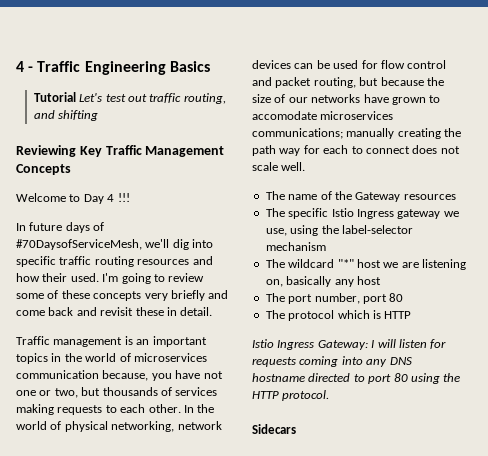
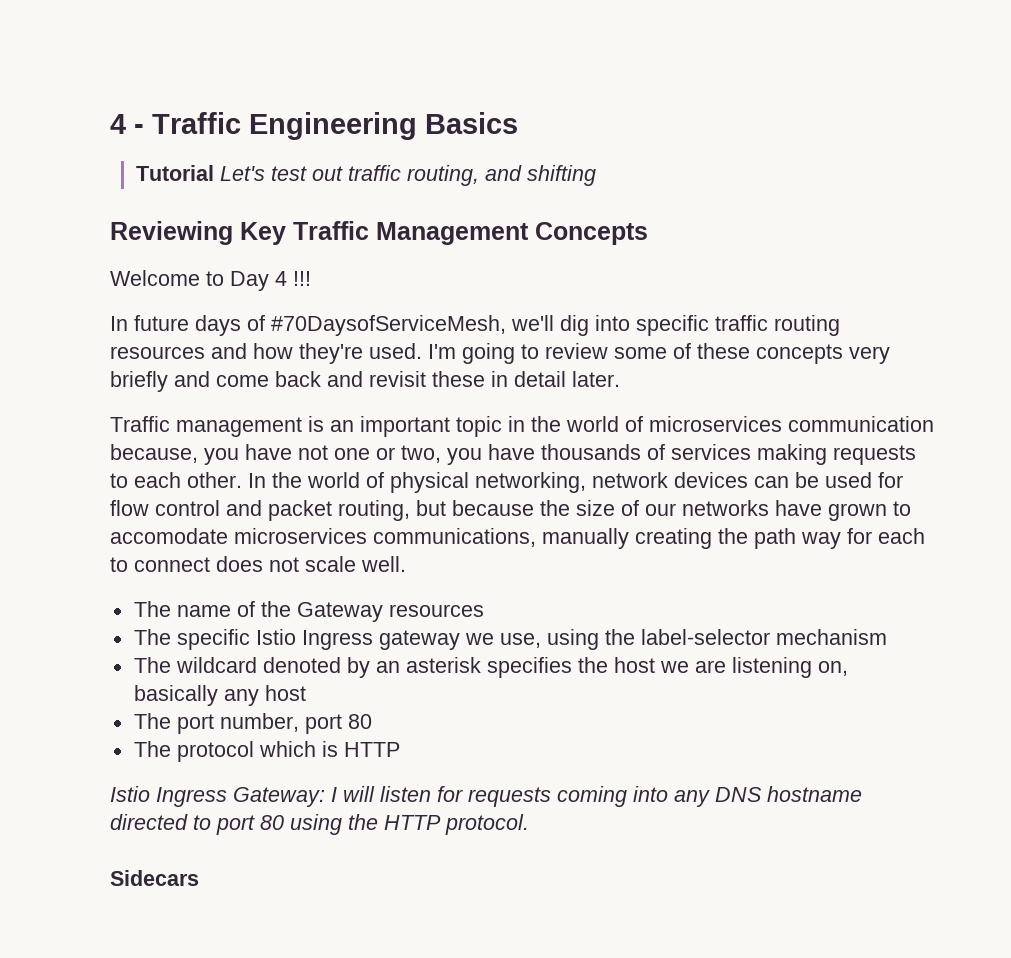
- In future days of #70DaysofServiceMesh, we'll dig into specific traffic routing resources and how their used.
+ In future days of #70DaysofServiceMesh, we'll dig into specific traffic routing resources and how they're used.
- I'm going to review some of these concepts very briefly and come back and revisit these in detail.
+ I'm going to review some of these concepts very briefly and come back and revisit these in detail later.
- Traffic management is an important topics in the world of microservices communication because, you have not one or two, but thousands of services making requests to each other.
+ Traffic management is an important topic in the world of microservices communication because, you have not one or two, you have thousands of services making requests to each other.
- In the world of physical networking, network devices can be used for flow control and packet routing, but because the size of our networks have grown to accomodate microservices communications; manually creating the path way for each to connect does not scale well.
+ In the world of physical networking, network devices can be used for flow control and packet routing, but because the size of our networks have grown to accomodate microservices communications, manually creating the path way for each to connect does not scale well.
- The wildcard "*" host we are listening on, basically any host
+ The wildcard denoted by an asterisk specifies the host we are listening on, basically any host

